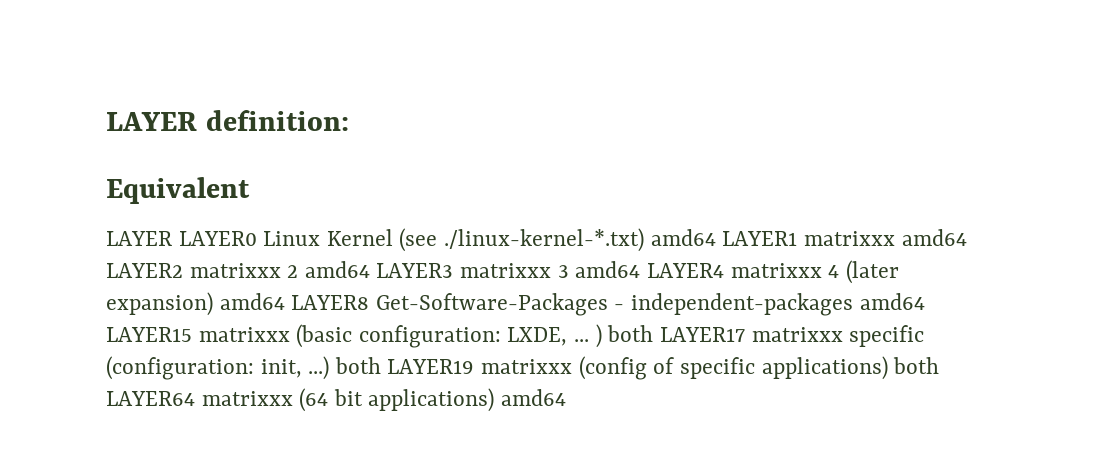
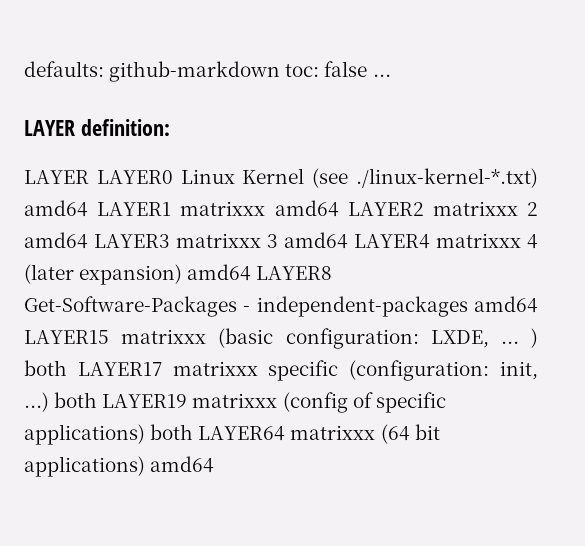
+ defaults: github-markdown toc: false ...
- Equivalent

